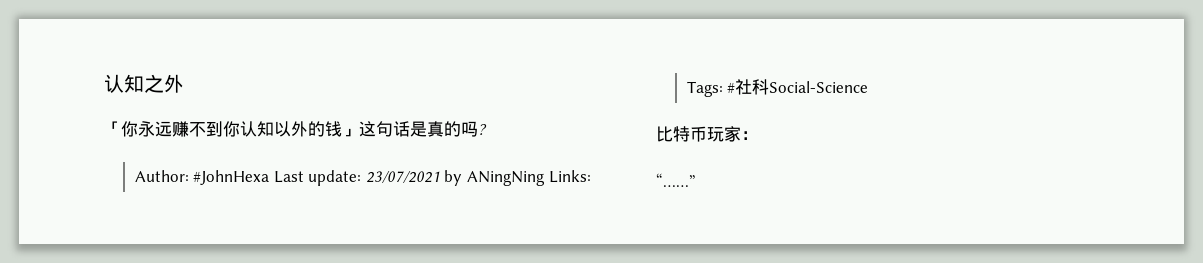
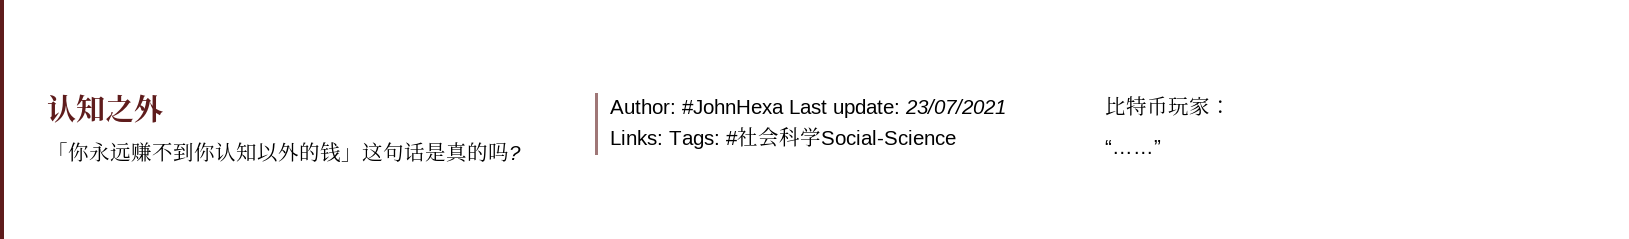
- Author: #JohnHexa Last update: 23/07/2021 by ANingNing Links: Tags: #社科Social-Science
+ Author: #JohnHexa Last update: 23/07/2021 Links: Tags: #社会科学Social-Science

